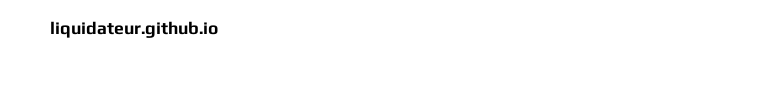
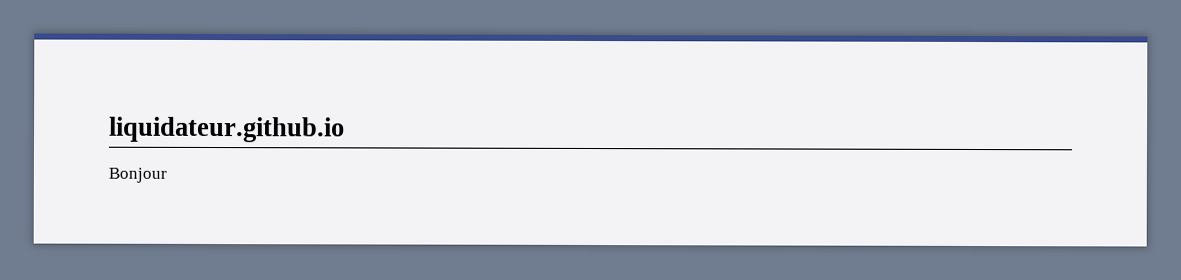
+ Bonjour

